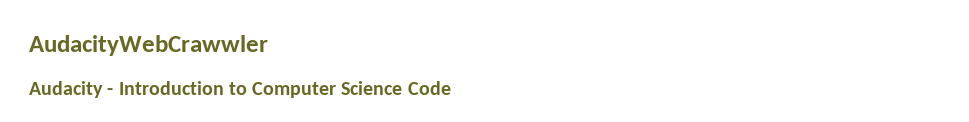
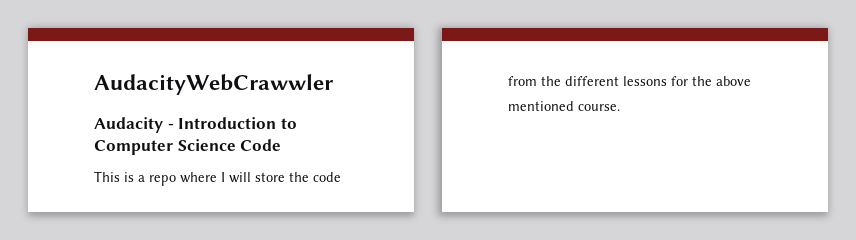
+ This is a repo where I will store the code from the different lessons for the above mentioned course.

